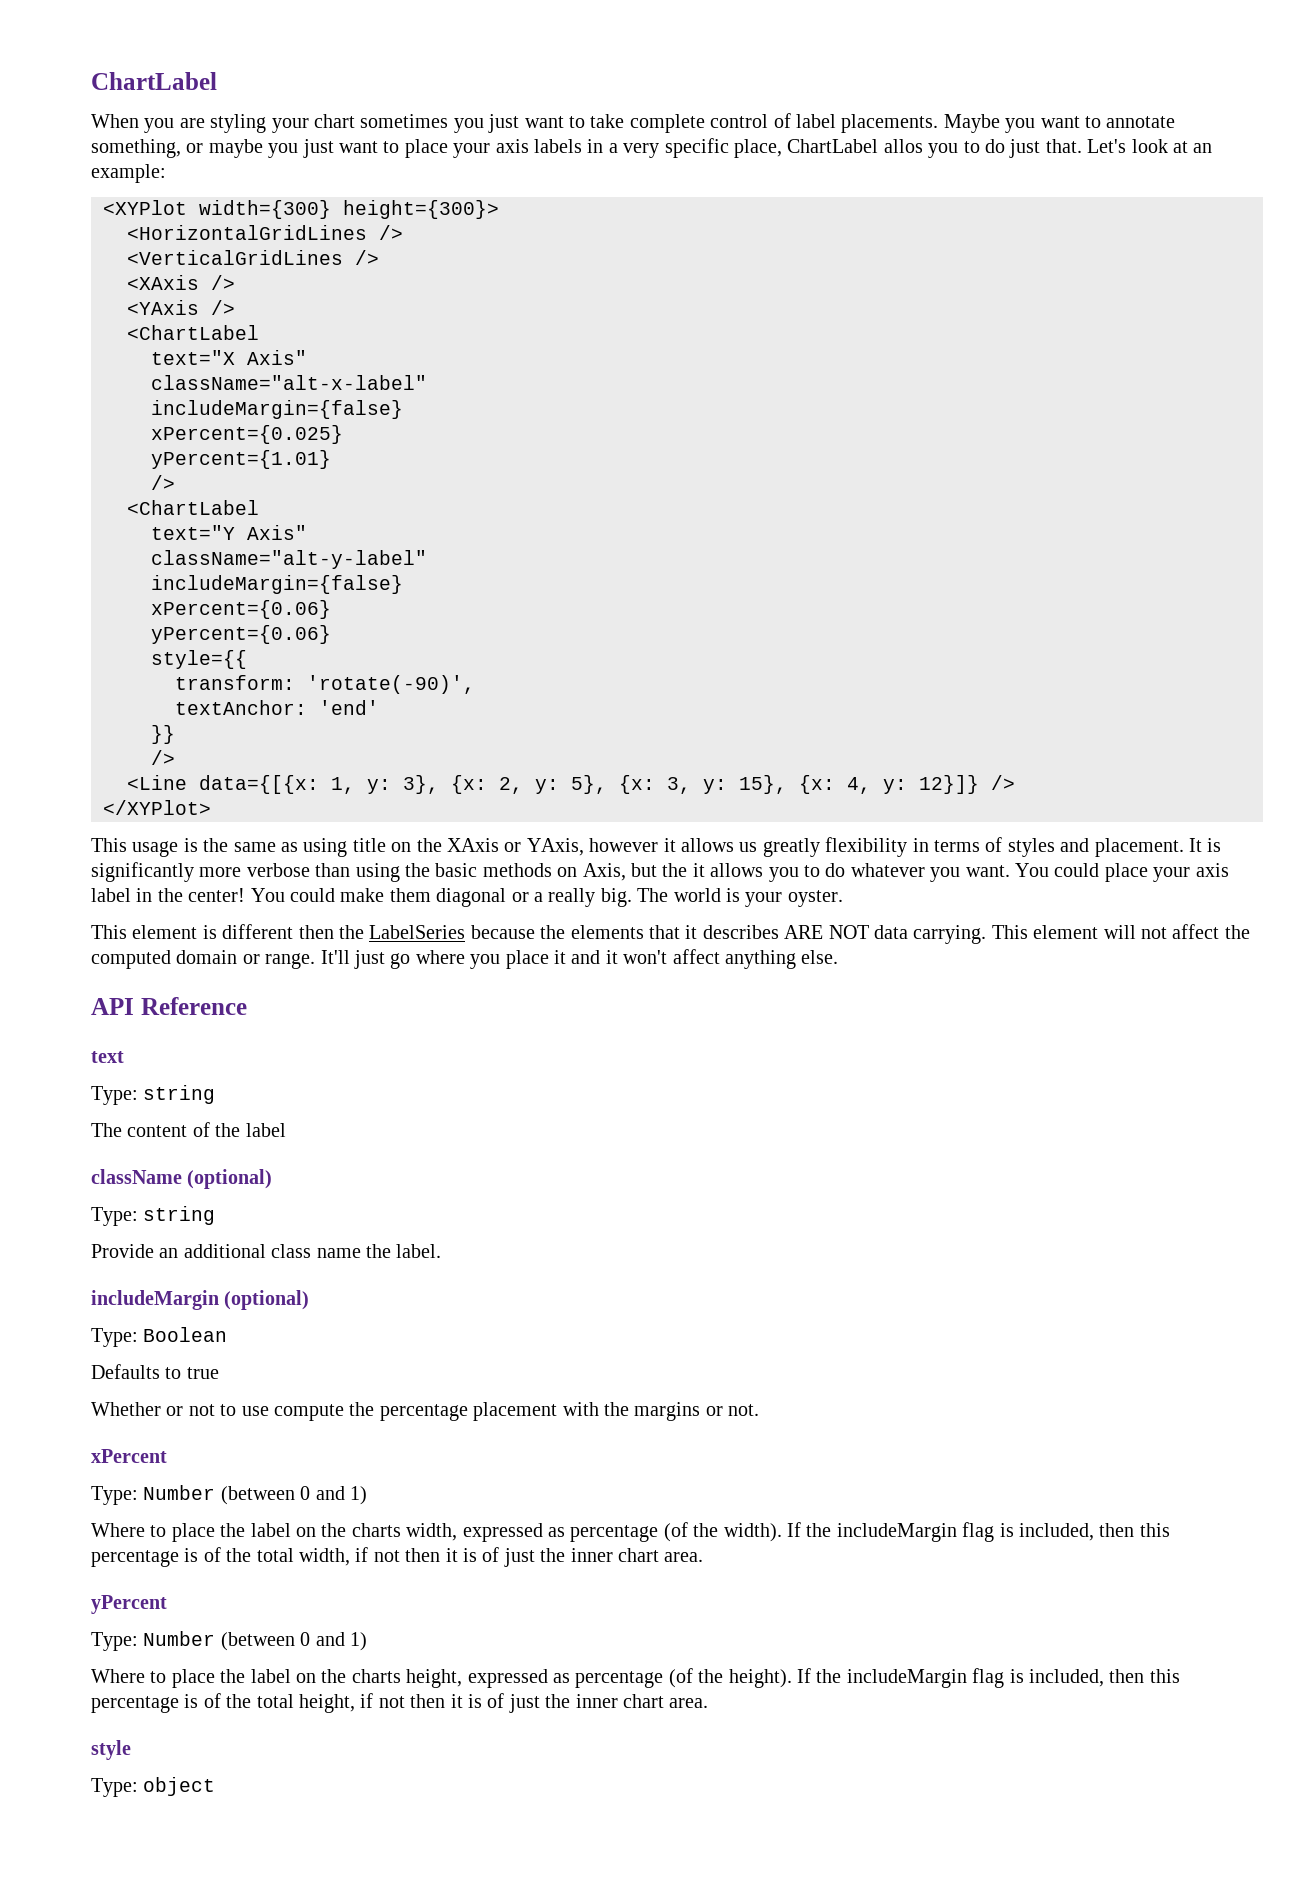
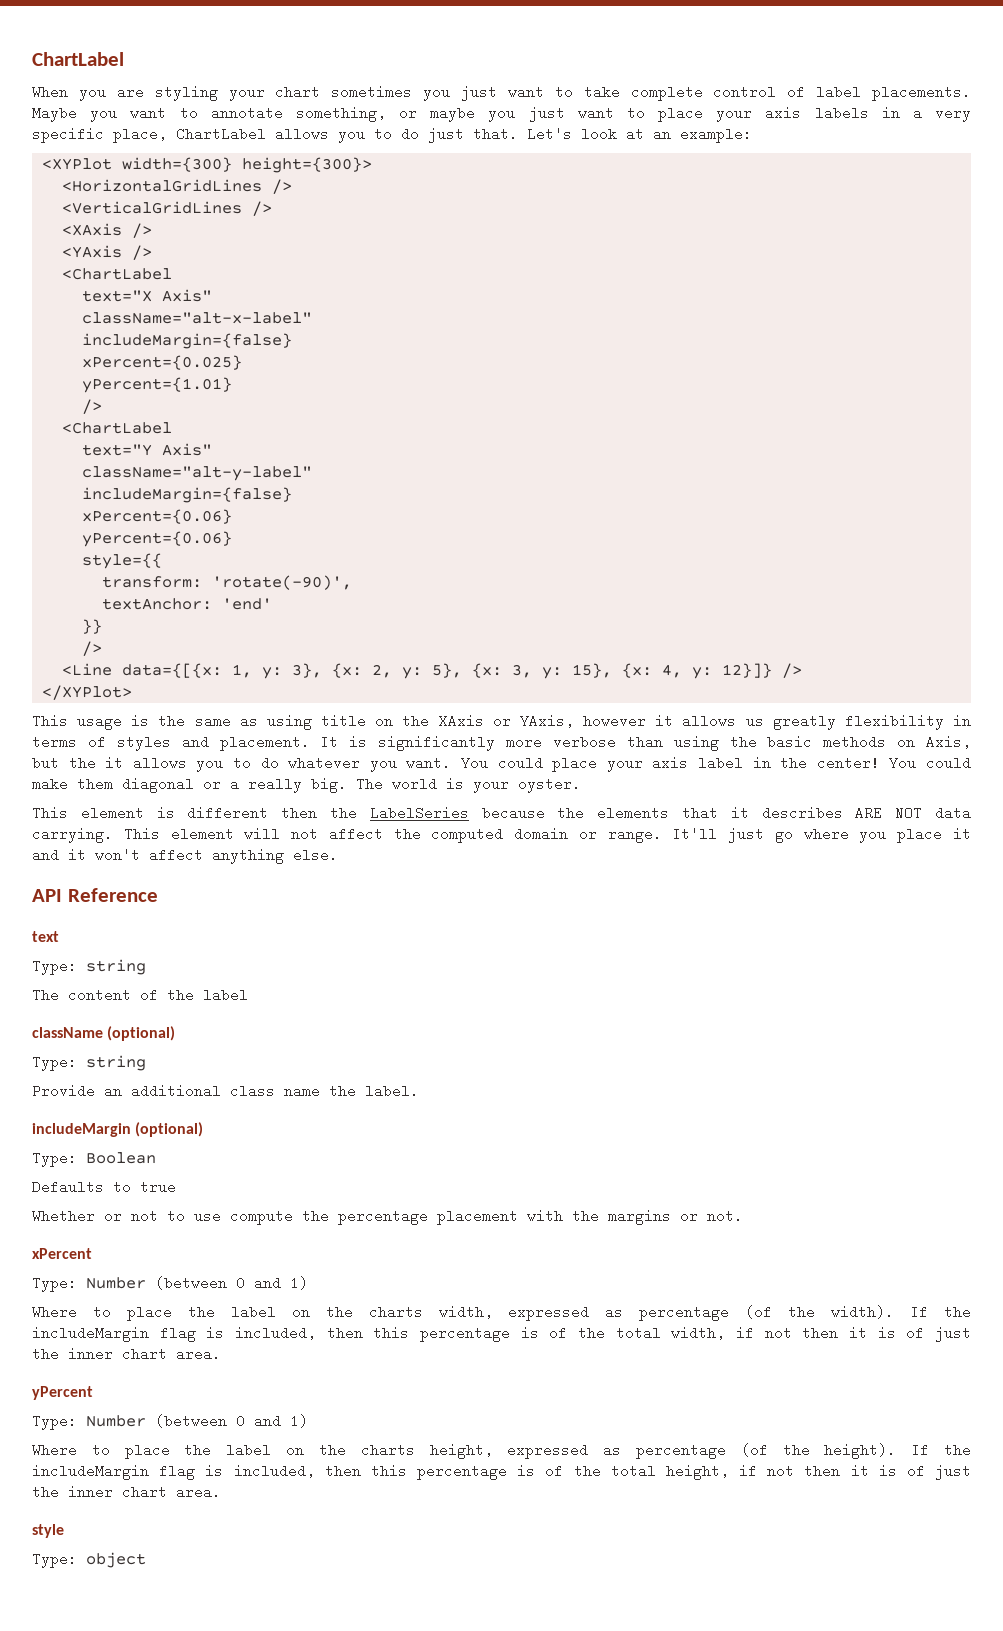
- Maybe you want to annotate something, or maybe you just want to place your axis labels in a very specific place, ChartLabel allos you to do just that.
+ Maybe you want to annotate something, or maybe you just want to place your axis labels in a very specific place, ChartLabel allows you to do just that.

